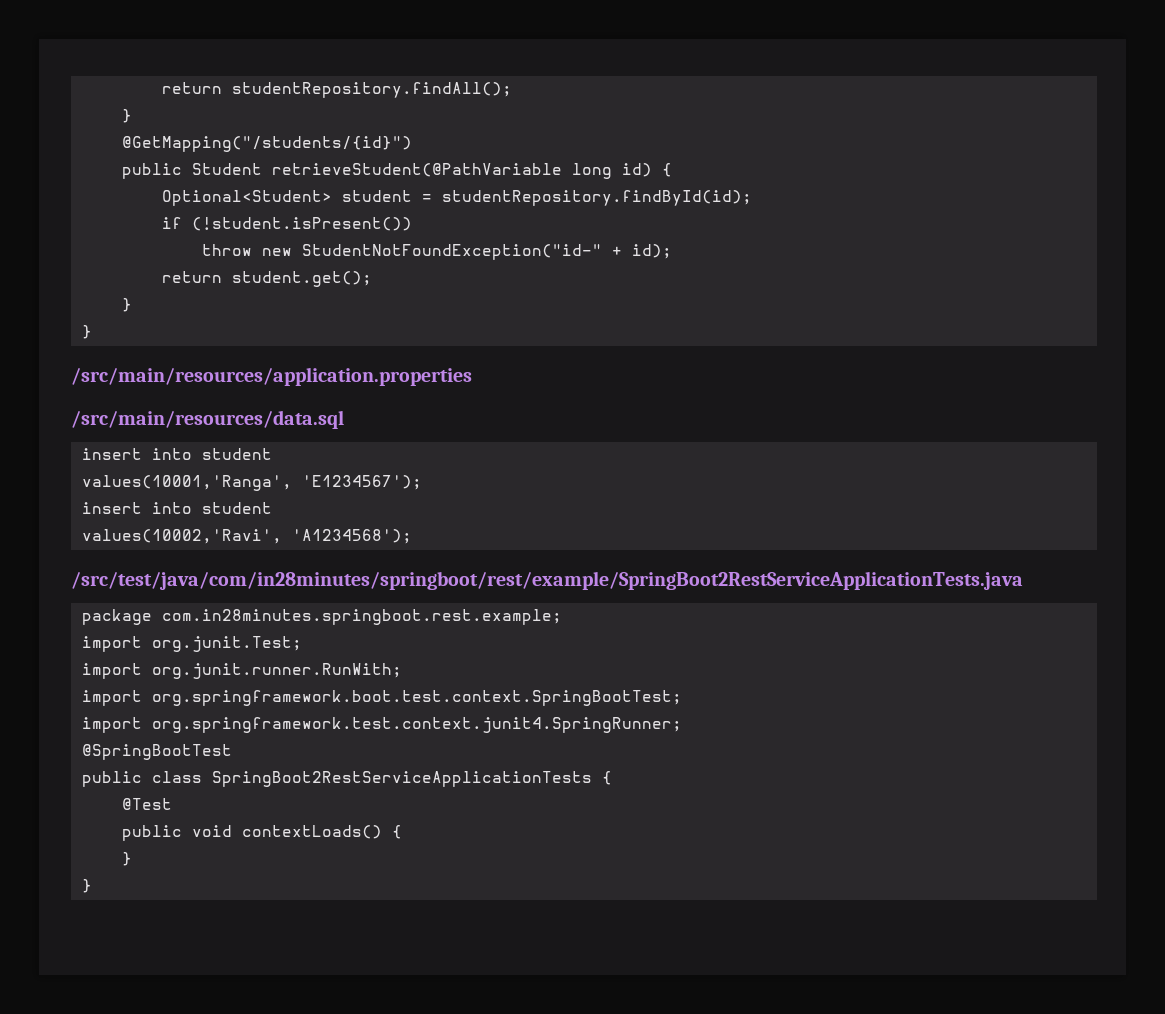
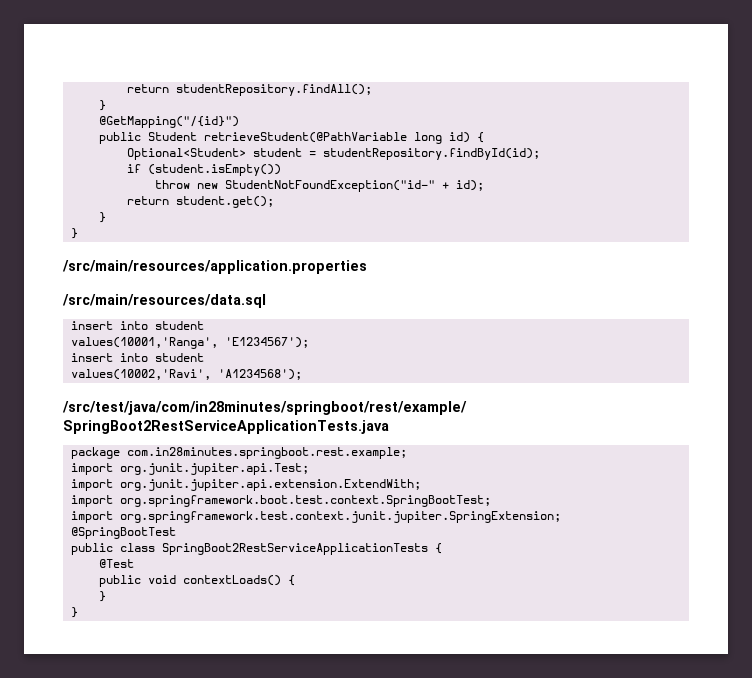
- @GetMapping("/students/{id}")
+ @GetMapping("/{id}")
- if (!student.isPresent())
+ if (student.isEmpty())
- import org.junit.Test;
- import org.junit.runner.RunWith;
+ import org.junit.jupiter.api.Test;
+ import org.junit.jupiter.api.extension.ExtendWith;
- import org.springframework.test.context.junit4.SpringRunner;
+ import org.springframework.test.context.junit.jupiter.SpringExtension;

